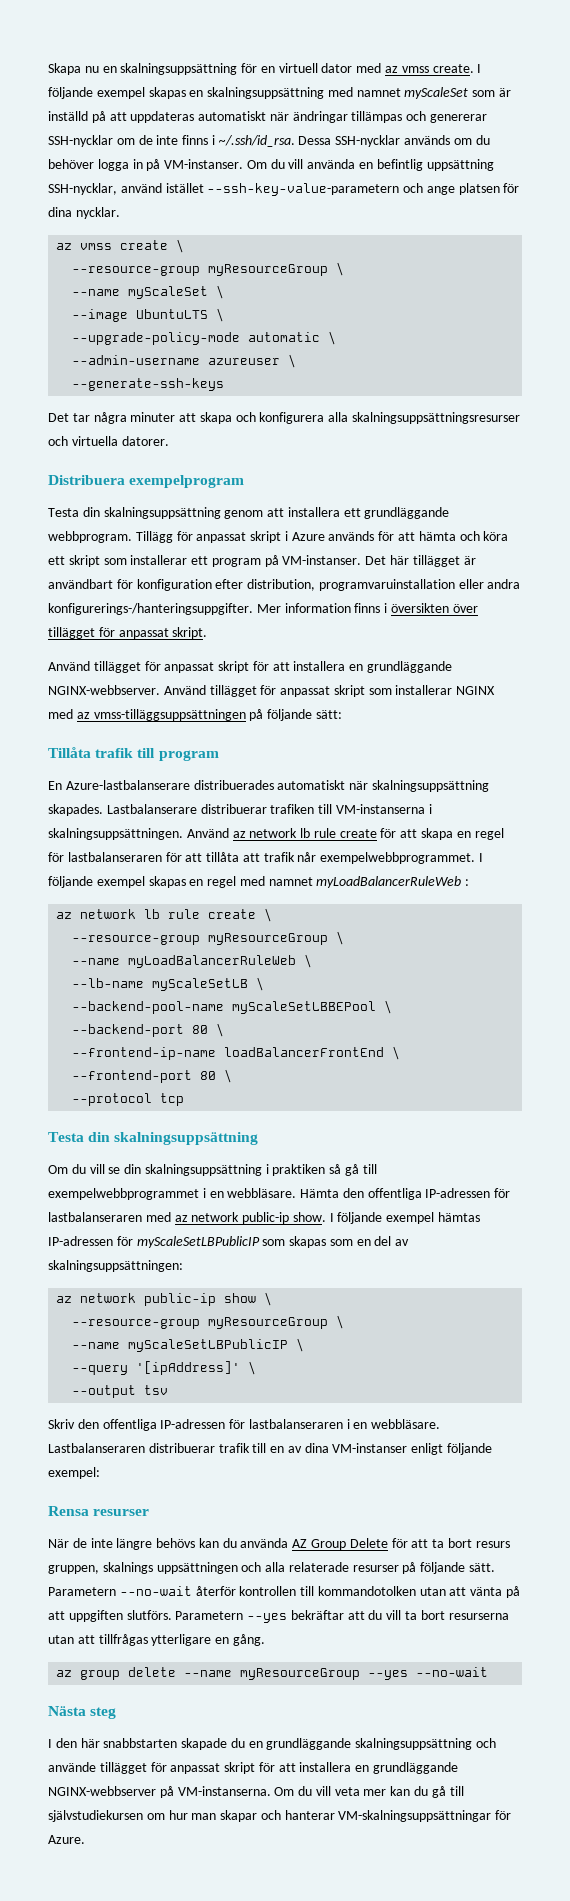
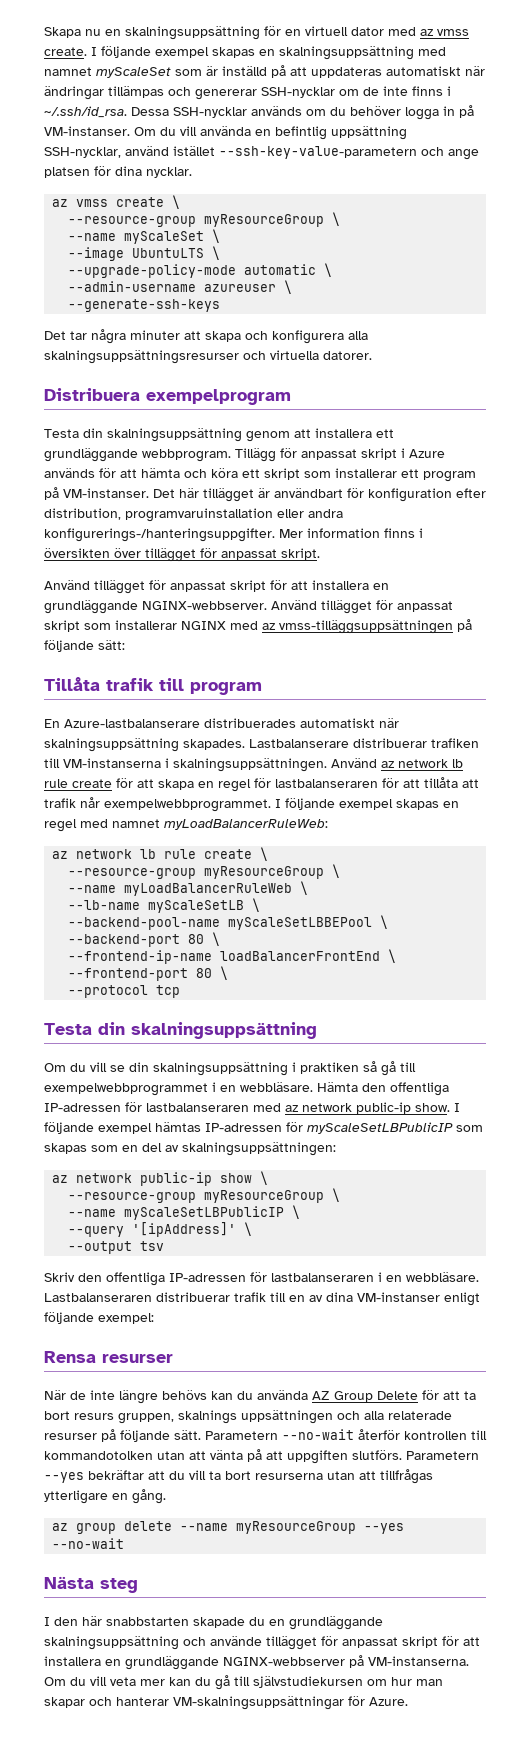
- I följande exempel skapas en regel med namnet myLoadBalancerRuleWeb :
+ I följande exempel skapas en regel med namnet myLoadBalancerRuleWeb:

